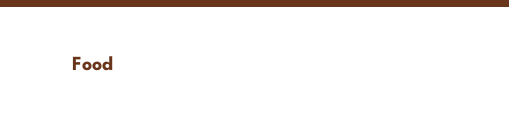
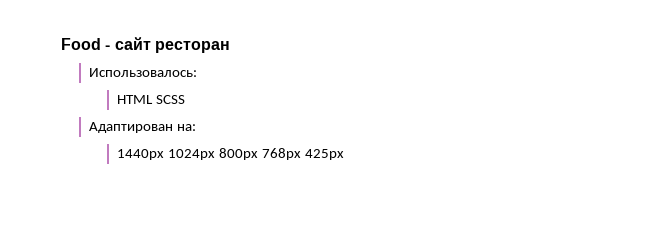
- Food
+ Food - сайт ресторан
+ Использовалось:
+ HTML SCSS
+ Адаптирован на:
+ 1440px 1024px 800px 768px 425px

